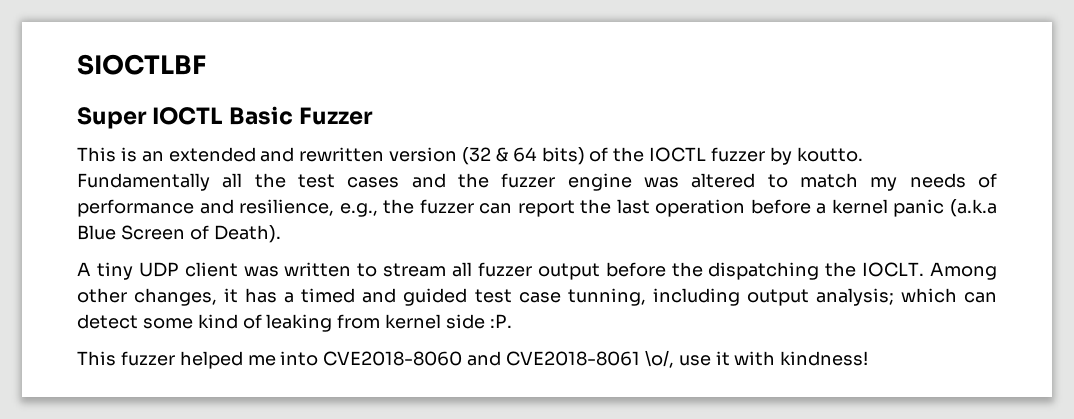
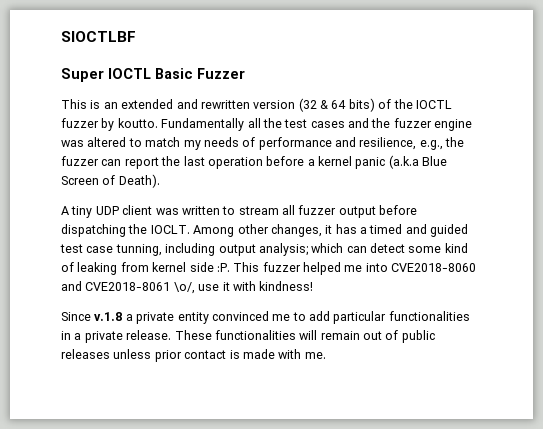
- A tiny UDP client was written to stream all fuzzer output before the dispatching the IOCLT.
+ A tiny UDP client was written to stream all fuzzer output before dispatching the IOCLT.
- Among other changes, it has a timed and guided test case tunning, including output analysis; which can detect some kind of leaking from kernel side :P.
- This fuzzer helped me into CVE2018-8060 and CVE2018-8061 \o/, use it with kindness!
+ Among other changes, it has a timed and guided test case tunning, including output analysis; which can detect some kind of leaking from kernel side :P. This fuzzer helped me into CVE2018-8060 and CVE2018-8061 \o/, use it with kindness!
+ Since v.1.8 a private entity convinced me to add particular functionalities in a private release. These functionalities will remain out of public releases unless prior contact is made with me.

